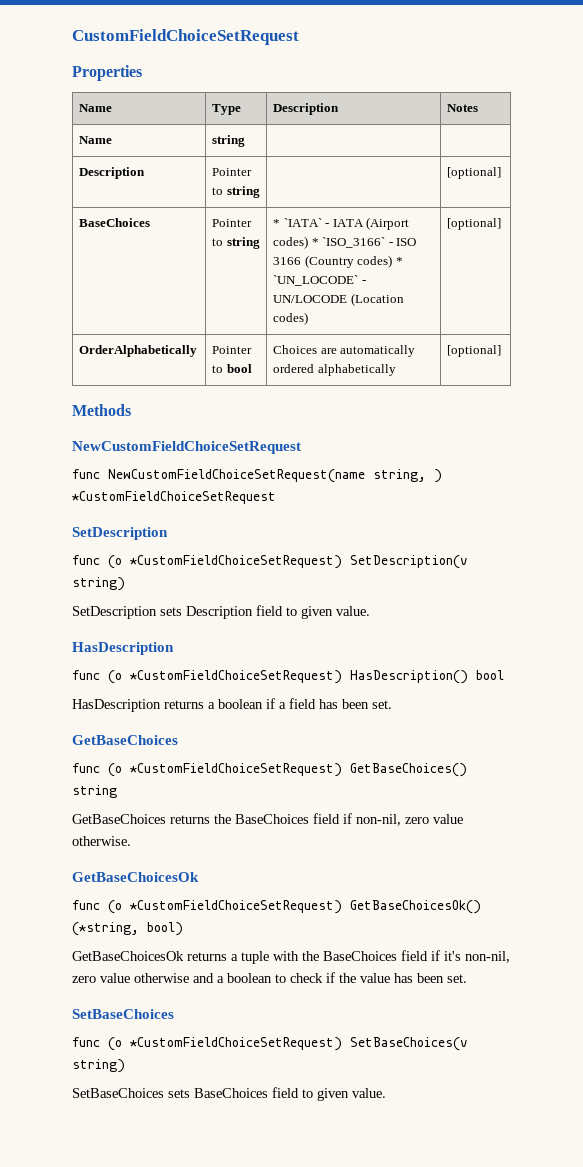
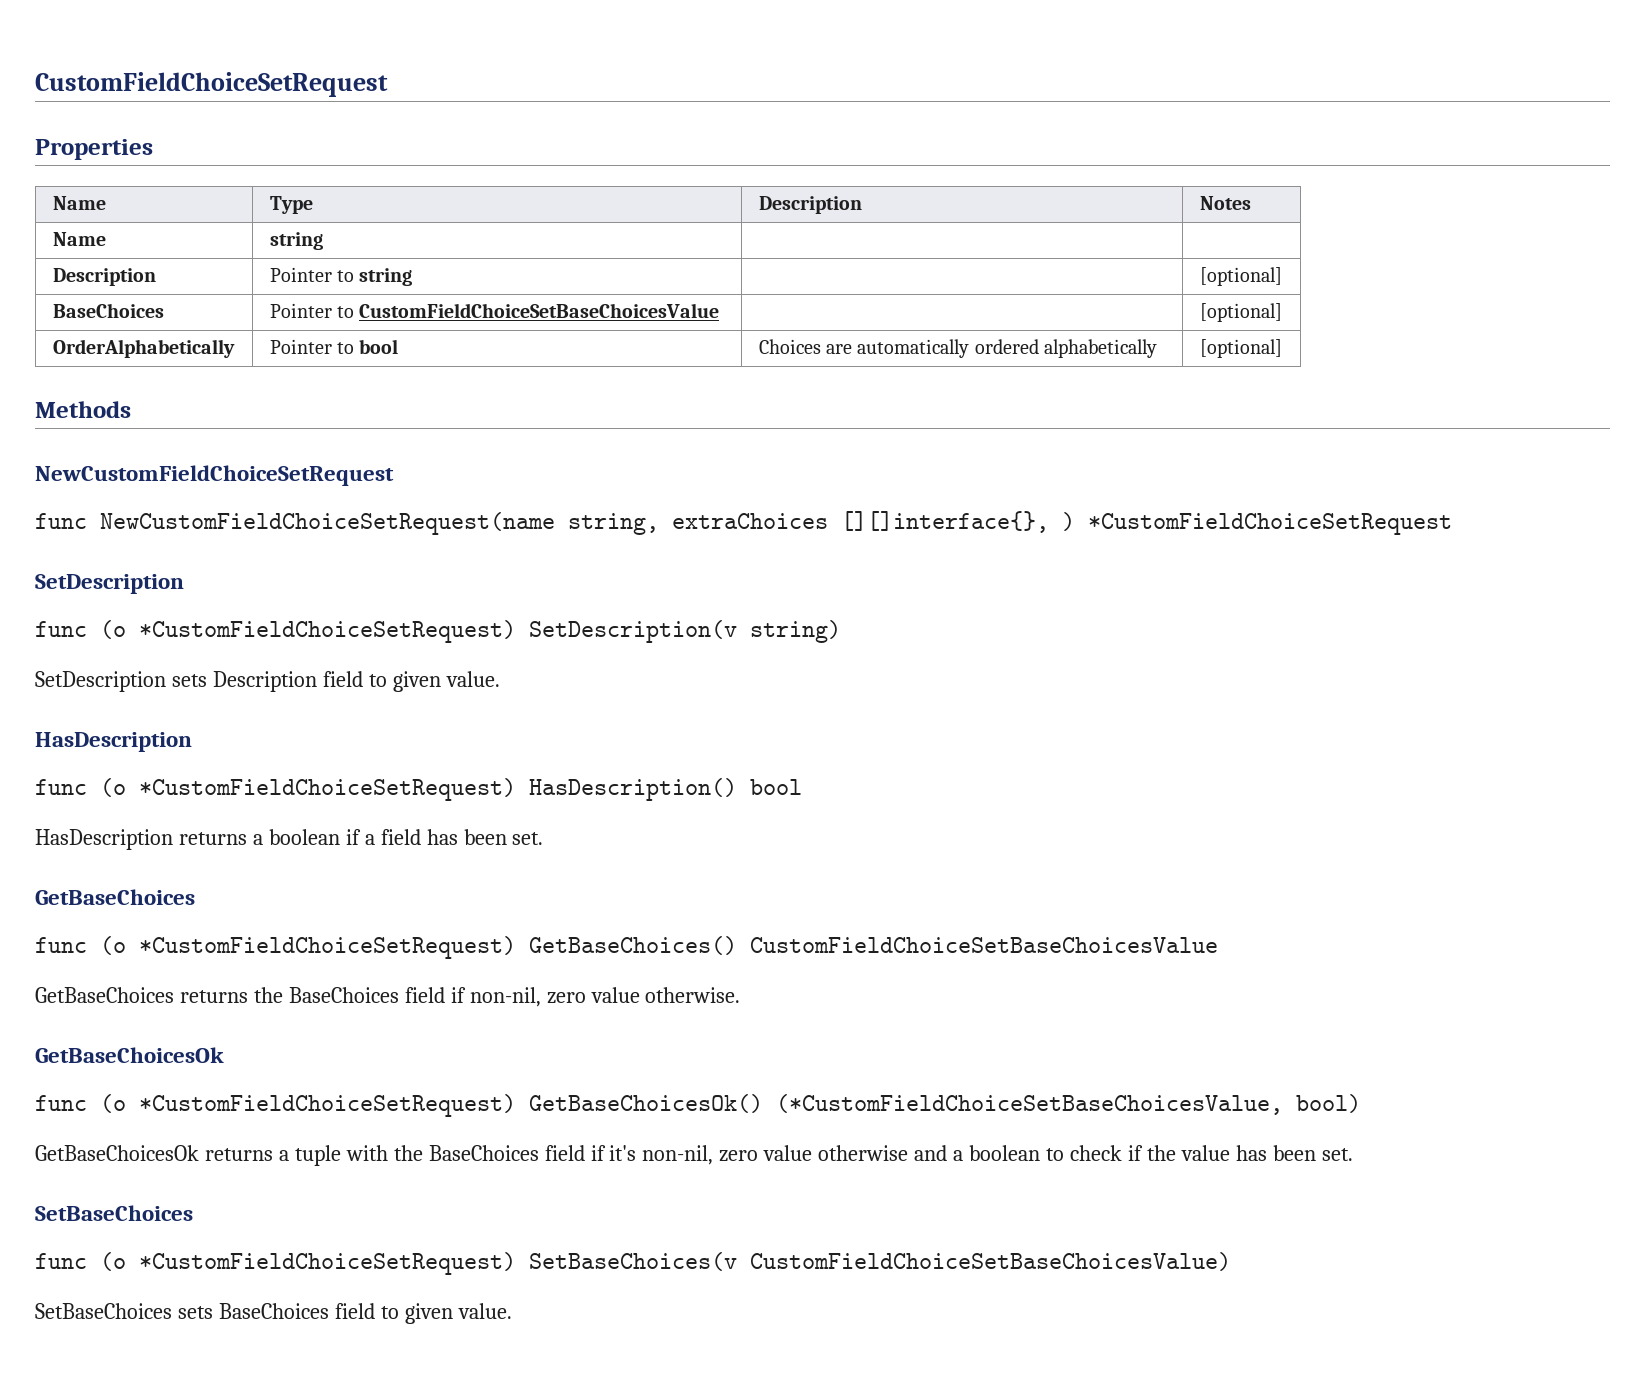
- BaseChoices | Pointer to string | * `IATA` - IATA (Airport codes) * `ISO_3166` - ISO 3166 (Country codes) * `UN_LOCODE` - UN/LOCODE (Location codes) | [optional]
+ BaseChoices | Pointer to CustomFieldChoiceSetBaseChoicesValue | | [optional]
- func NewCustomFieldChoiceSetRequest(name string, ) *CustomFieldChoiceSetRequest
+ func NewCustomFieldChoiceSetRequest(name string, extraChoices [][]interface{}, ) *CustomFieldChoiceSetRequest
- func (o *CustomFieldChoiceSetRequest) GetBaseChoices() string
+ func (o *CustomFieldChoiceSetRequest) GetBaseChoices() CustomFieldChoiceSetBaseChoicesValue
- func (o *CustomFieldChoiceSetRequest) GetBaseChoicesOk() (*string, bool)
+ func (o *CustomFieldChoiceSetRequest) GetBaseChoicesOk() (*CustomFieldChoiceSetBaseChoicesValue, bool)
- func (o *CustomFieldChoiceSetRequest) SetBaseChoices(v string)
+ func (o *CustomFieldChoiceSetRequest) SetBaseChoices(v CustomFieldChoiceSetBaseChoicesValue)

